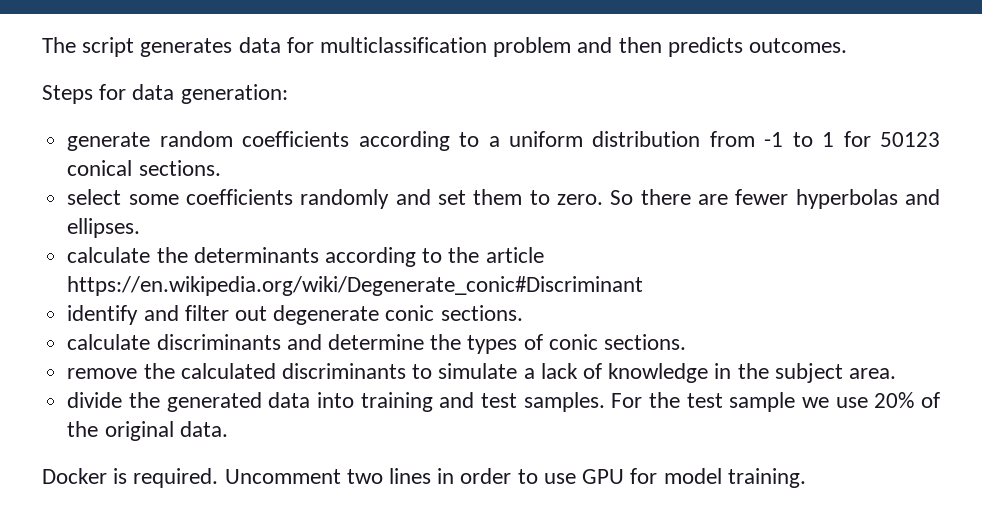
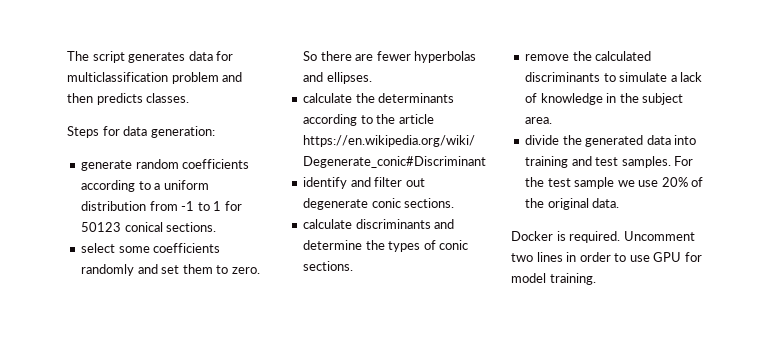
- The script generates data for multiclassification problem and then predicts outcomes.
+ The script generates data for multiclassification problem and then predicts classes.

